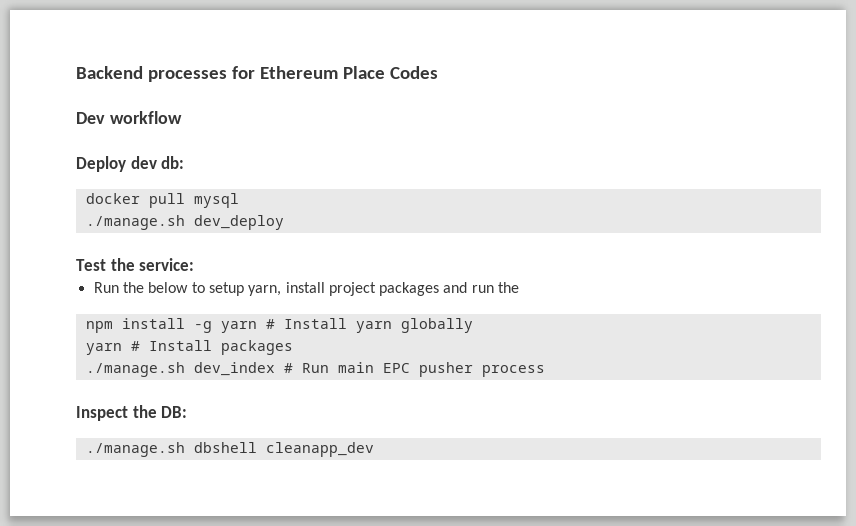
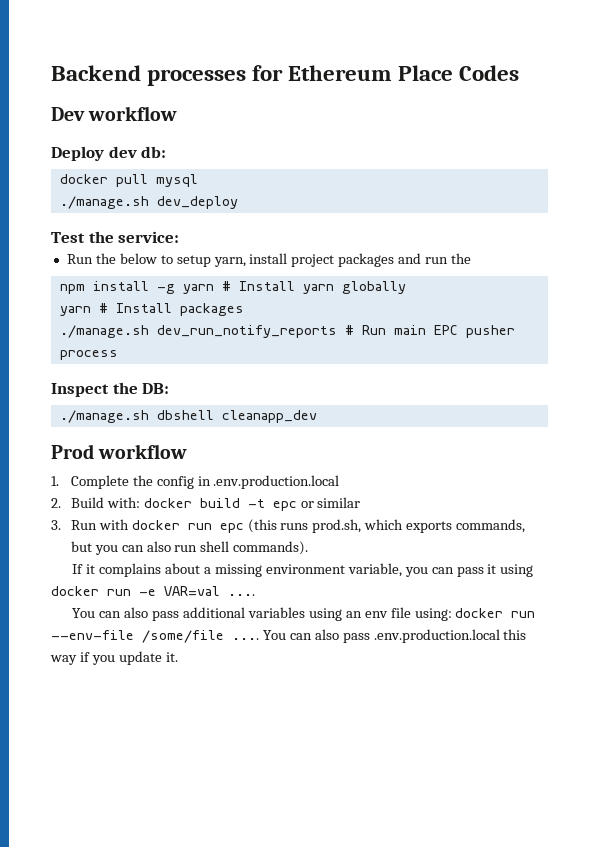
- ./manage.sh dev_index # Run main EPC pusher process
+ ./manage.sh dev_run_notify_reports # Run main EPC pusher process
+ Prod workflow
+ 1. Complete the config in .env.production.local
+ 2. Build with: docker build -t epc or similar
+ 3. Run with docker run epc (this runs prod.sh, which exports commands, but you can also run shell commands).
+ If it complains about a missing environment variable, you can pass it using docker run -e VAR=val ....
+ You can also pass additional variables using an env file using: docker run --env-file /some/file .... You can also pass .env.production.local this way if you update it.

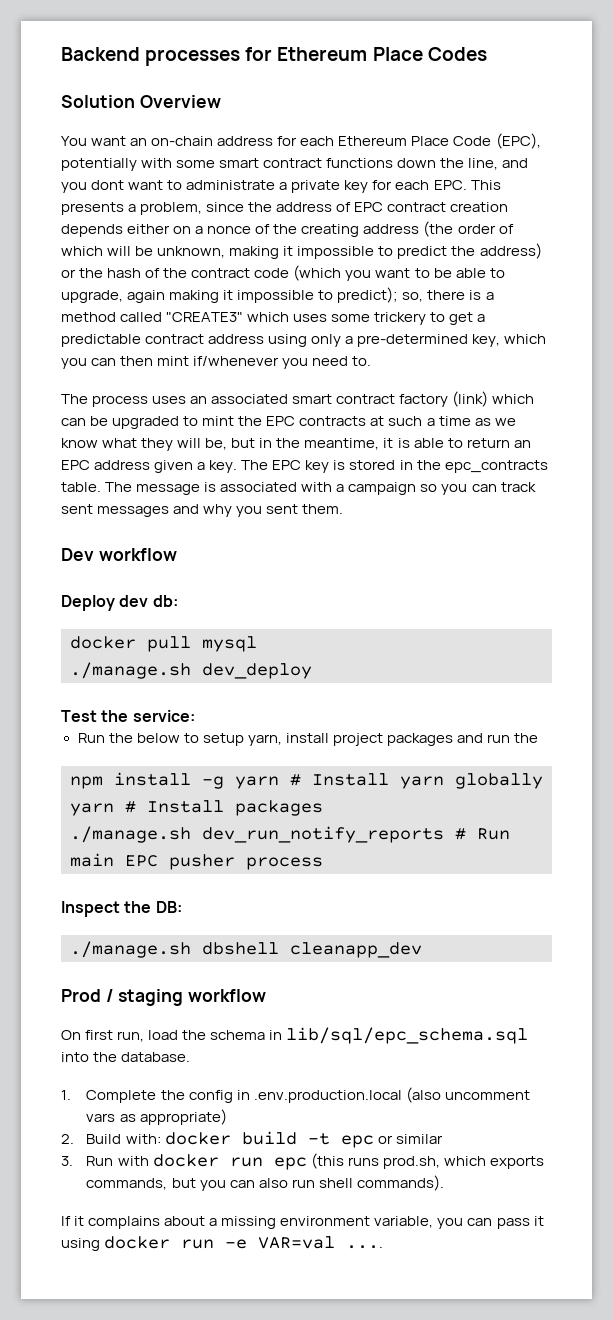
+ Solution Overview
+ You want an on-chain address for each Ethereum Place Code (EPC), potentially with some smart contract functions down the line, and you dont want to administrate a private key for each EPC. This presents a problem, since the address of EPC contract creation depends either on a nonce of the creating address (the order of which will be unknown, making it impossible to predict the address) or the hash of the contract code (which you want to be able to upgrade, again making it impossible to predict); so, there is a method called "CREATE3" which uses some trickery to get a predictable contract address using only a pre-determined key, which you can then mint if/whenever you need to.
+ The process uses an associated smart contract factory (link) which can be upgraded to mint the EPC contracts at such a time as we know what they will be, but in the meantime, it is able to return an EPC address given a key. The EPC key is stored in the epc_contracts table. The message is associated with a campaign so you can track sent messages and why you sent them.
- Prod workflow
+ Prod / staging workflow
+ On first run, load the schema in lib/sql/epc_schema.sql into the database.
- 1. Complete the config in .env.production.local
+ 1. Complete the config in .env.production.local (also uncomment vars as appropriate)
- You can also pass additional variables using an env file using: docker run --env-file /some/file .... You can also pass .env.production.local this way if you update it.

